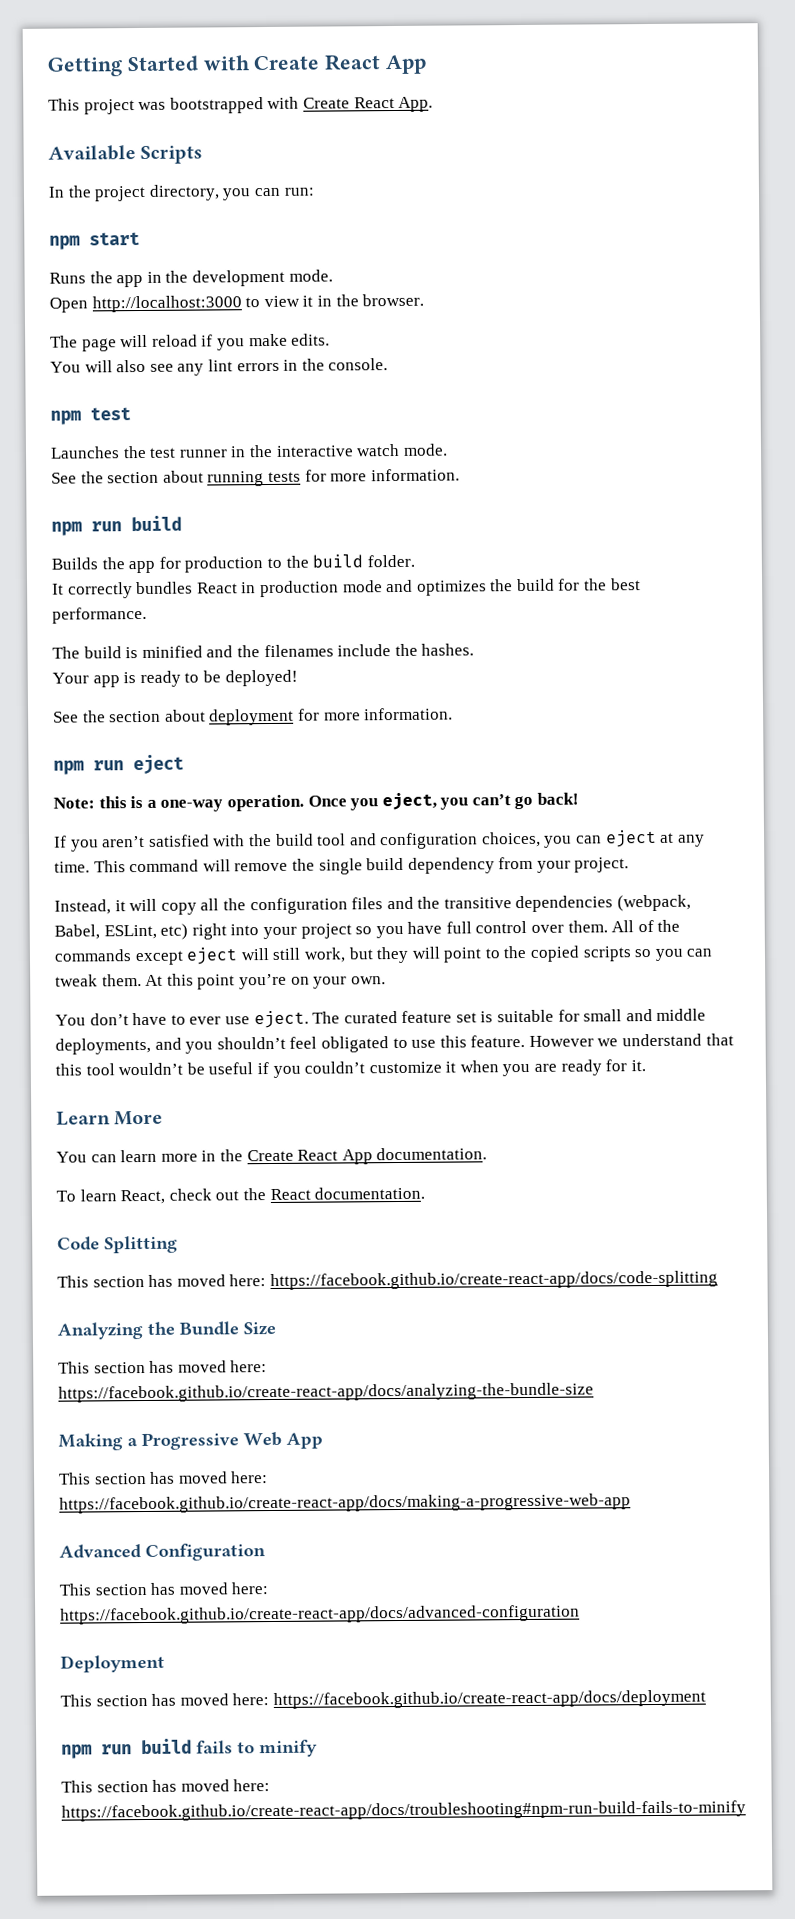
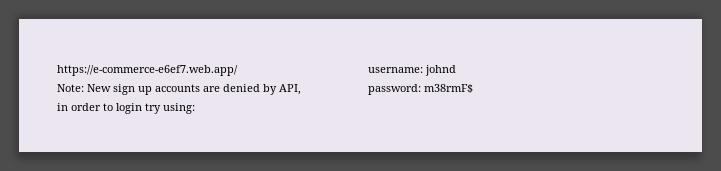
- Getting Started with Create React App
- This project was bootstrapped with Create React App.
- Available Scripts
- In the project directory, you can run:
- npm start
- Runs the app in the development mode.
- Open http://localhost:3000 to view it in the browser.
- The page will reload if you make edits.
- You will also see any lint errors in the console.
- npm test
- Launches the test runner in the interactive watch mode.
- See the section about running tests for more information.
- npm run build
- Builds the app for production to the build folder.
- It correctly bundles React in production mode and optimizes the build for the best performance.
- The build is minified and the filenames include the hashes.
- Your app is ready to be deployed!
- See the section about deployment for more information.
- npm run eject
- Note: this is a one-way operation. Once you eject, you can’t go back!
- If you aren’t satisfied with the build tool and configuration choices, you can eject at any time. This command will remove the single build dependency from your project.
- Instead, it will copy all the configuration files and the transitive dependencies (webpack, Babel, ESLint, etc) right into your project so you have full control over them. All of the commands except eject will still work, but they will point to the copied scripts so you can tweak them. At this point you’re on your own.
- You don’t have to ever use eject. The curated feature set is suitable for small and middle deployments, and you shouldn’t feel obligated to use this feature. However we understand that this tool wouldn’t be useful if you couldn’t customize it when you are ready for it.
- Learn More
- You can learn more in the Create React App documentation.
- To learn React, check out the React documentation.
- Code Splitting
- This section has moved here: https://facebook.github.io/create-react-app/docs/code-splitting
- Analyzing the Bundle Size
- This section has moved here: https://facebook.github.io/create-react-app/docs/analyzing-the-bundle-size
- Making a Progressive Web App
- This section has moved here: https://facebook.github.io/create-react-app/docs/making-a-progressive-web-app
- Advanced Configuration
- This section has moved here: https://facebook.github.io/create-react-app/docs/advanced-configuration
- Deployment
- This section has moved here: https://facebook.github.io/create-react-app/docs/deployment
- npm run build fails to minify
- This section has moved here: https://facebook.github.io/create-react-app/docs/troubleshooting#npm-run-build-fails-to-minify
+ https://e-commerce-e6ef7.web.app/
+ Note: New sign up accounts are denied by API,
+ in order to login try using:
+ username: johnd
+ password: m38rmF$

